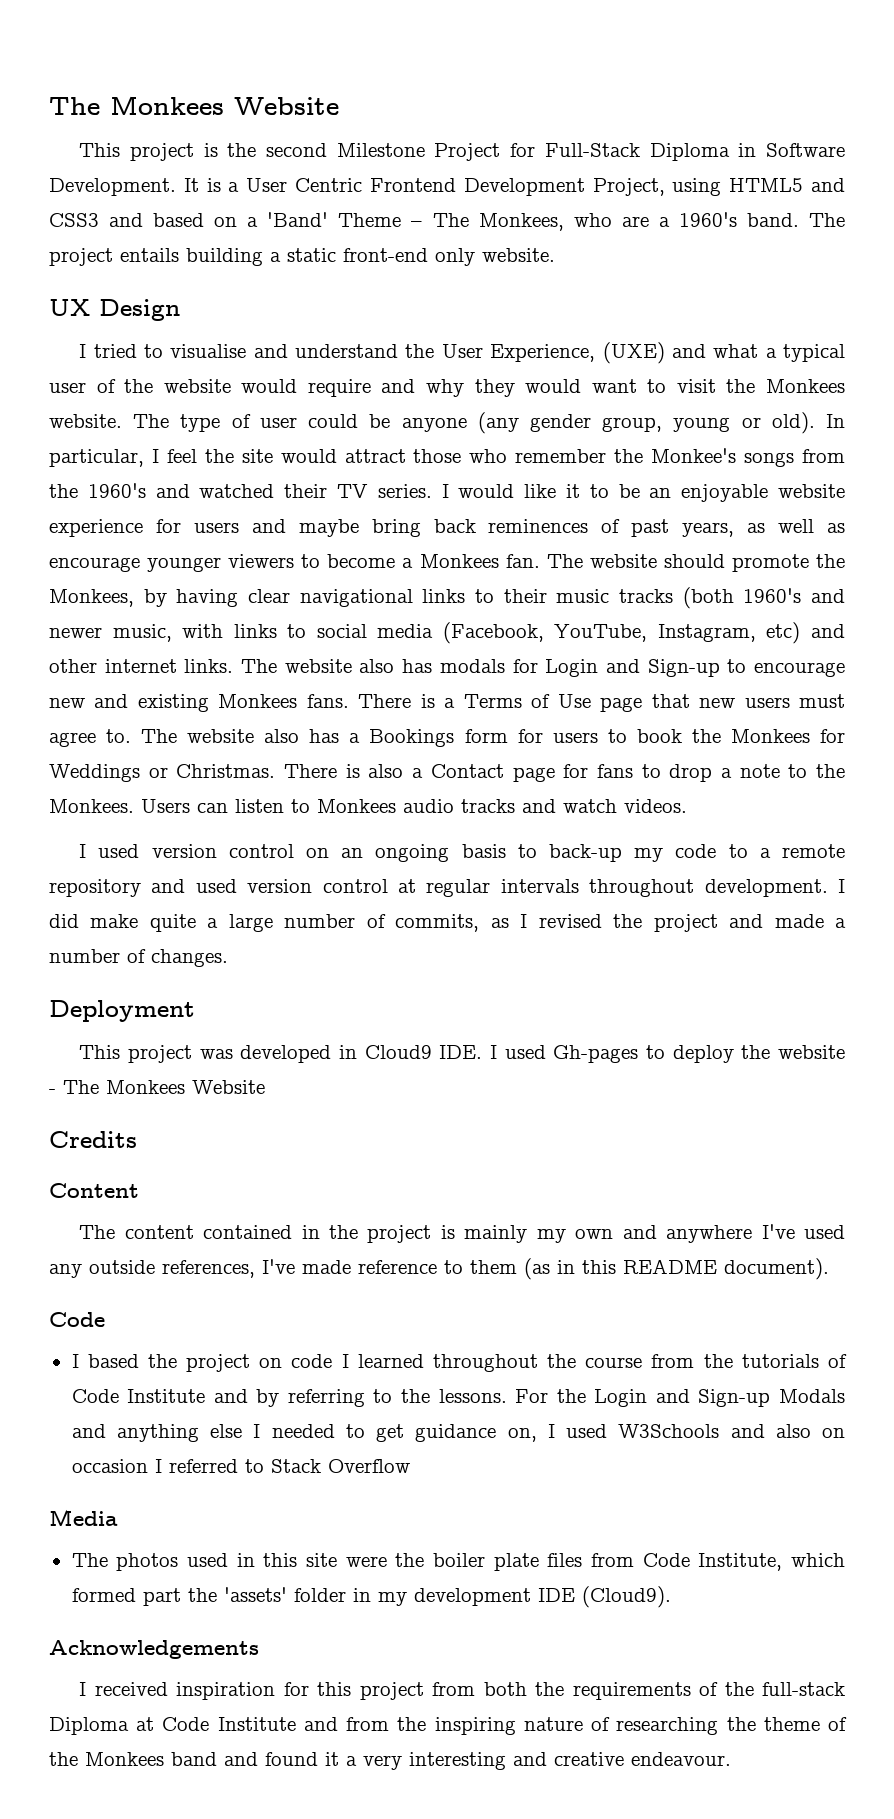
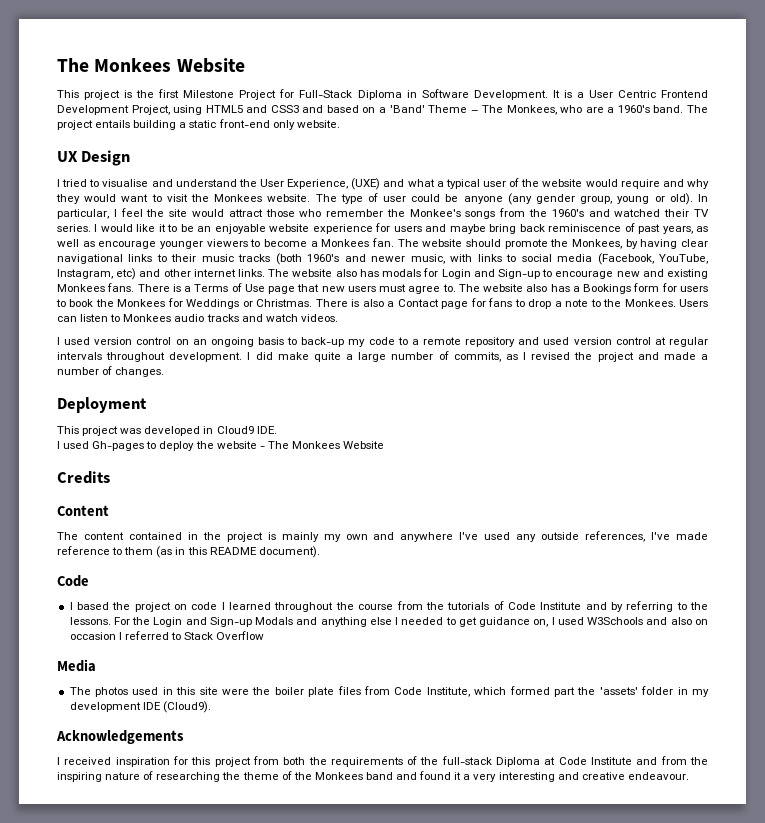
- This project is the second Milestone Project for Full-Stack Diploma in Software Development.
+ This project is the first Milestone Project for Full-Stack Diploma in Software Development.
- I would like it to be an enjoyable website experience for users and maybe bring back reminences of past years, as well as encourage younger viewers to become a Monkees fan.
+ I would like it to be an enjoyable website experience for users and maybe bring back reminiscence of past years, as well as encourage younger viewers to become a Monkees fan.
- This project was developed in Cloud9 IDE. I used Gh-pages to deploy the website - The Monkees Website
+ This project was developed in Cloud9 IDE.
+ I used Gh-pages to deploy the website - The Monkees Website

